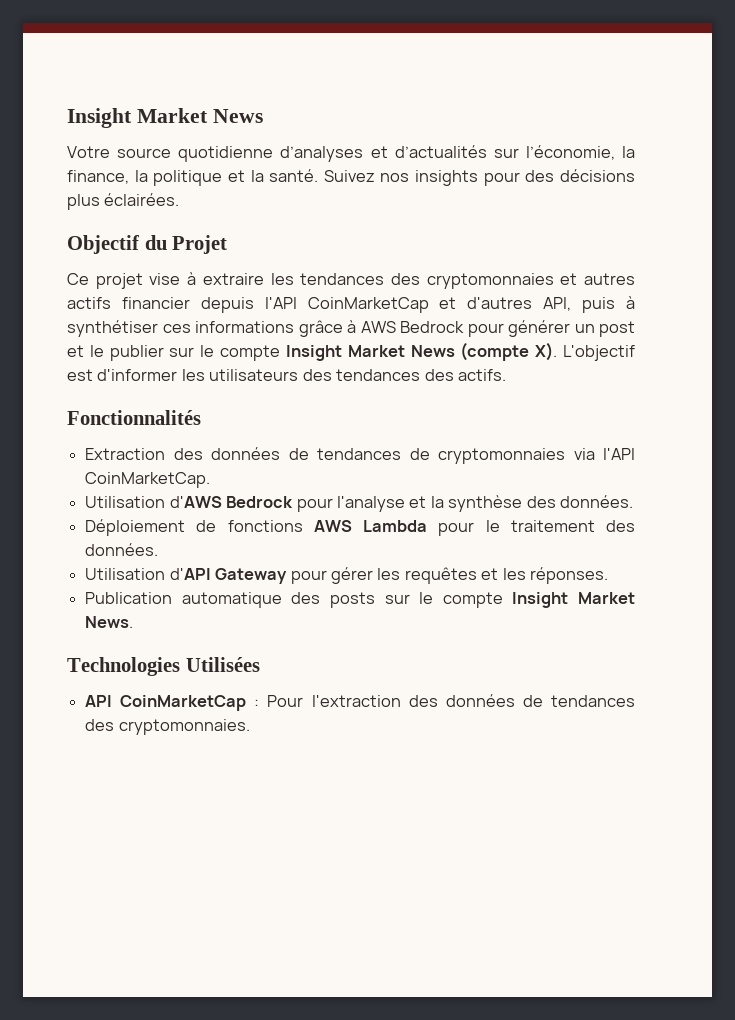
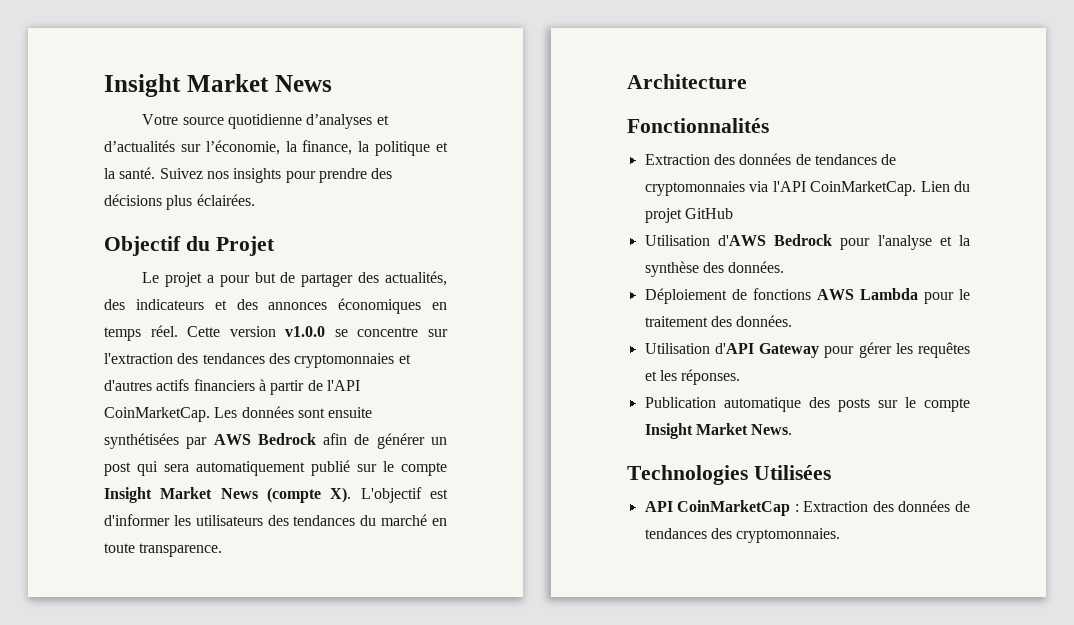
- Suivez nos insights pour des décisions plus éclairées.
+ Suivez nos insights pour prendre des décisions plus éclairées.
- Ce projet vise à extraire les tendances des cryptomonnaies et autres actifs financier depuis l'API CoinMarketCap et d'autres API, puis à synthétiser ces informations grâce à AWS Bedrock pour générer un post et le publier sur le compte Insight Market News (compte X). L'objectif est d'informer les utilisateurs des tendances des actifs.
+ Le projet a pour but de partager des actualités, des indicateurs et des annonces économiques en temps réel. Cette version v1.0.0 se concentre sur l'extraction des tendances des cryptomonnaies et d'autres actifs financiers à partir de l'API CoinMarketCap. Les données sont ensuite synthétisées par AWS Bedrock afin de générer un post qui sera automatiquement publié sur le compte Insight Market News (compte X). L'objectif est d'informer les utilisateurs des tendances du marché en toute transparence.
+ Architecture
+ Lien du projet GitHub
- API CoinMarketCap : Pour l'extraction des données de tendances des cryptomonnaies.
+ API CoinMarketCap : Extraction des données de tendances des cryptomonnaies.

